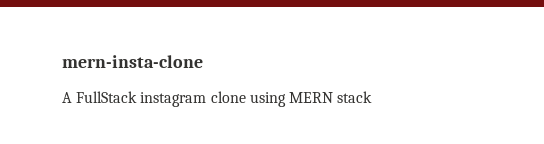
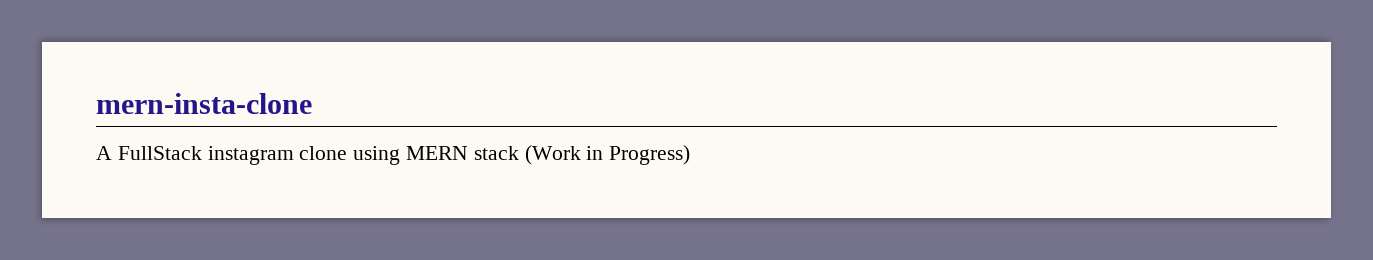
- A FullStack instagram clone using MERN stack
+ A FullStack instagram clone using MERN stack (Work in Progress)

